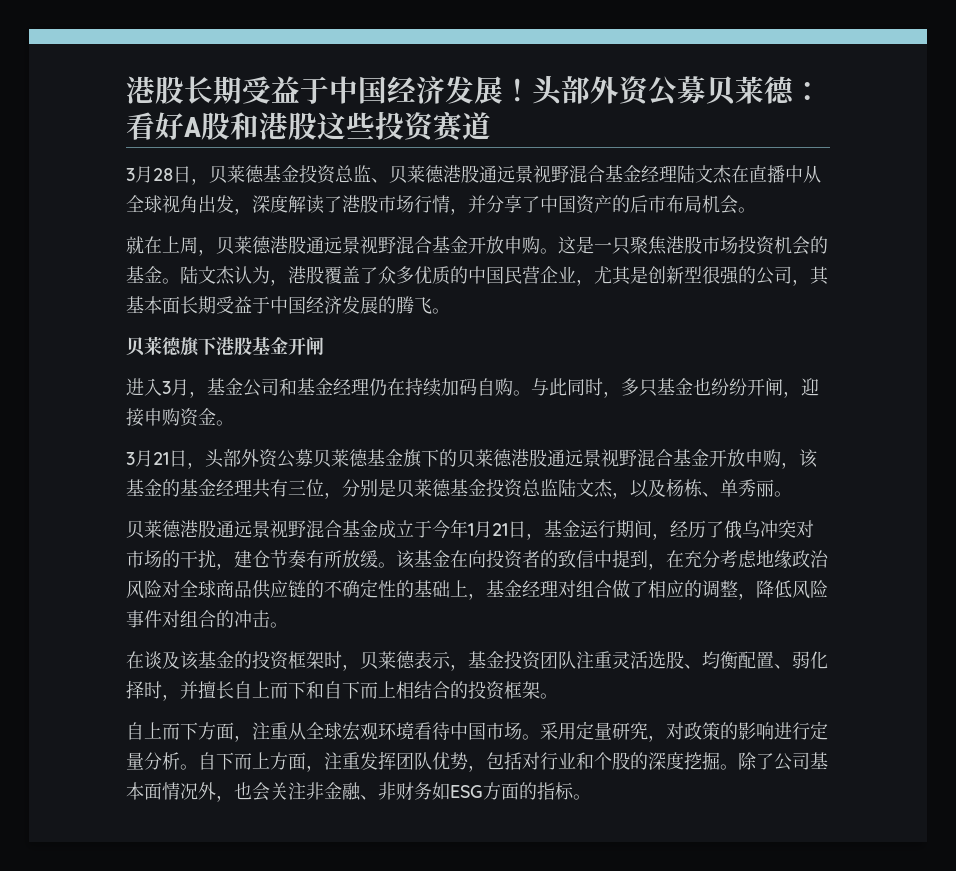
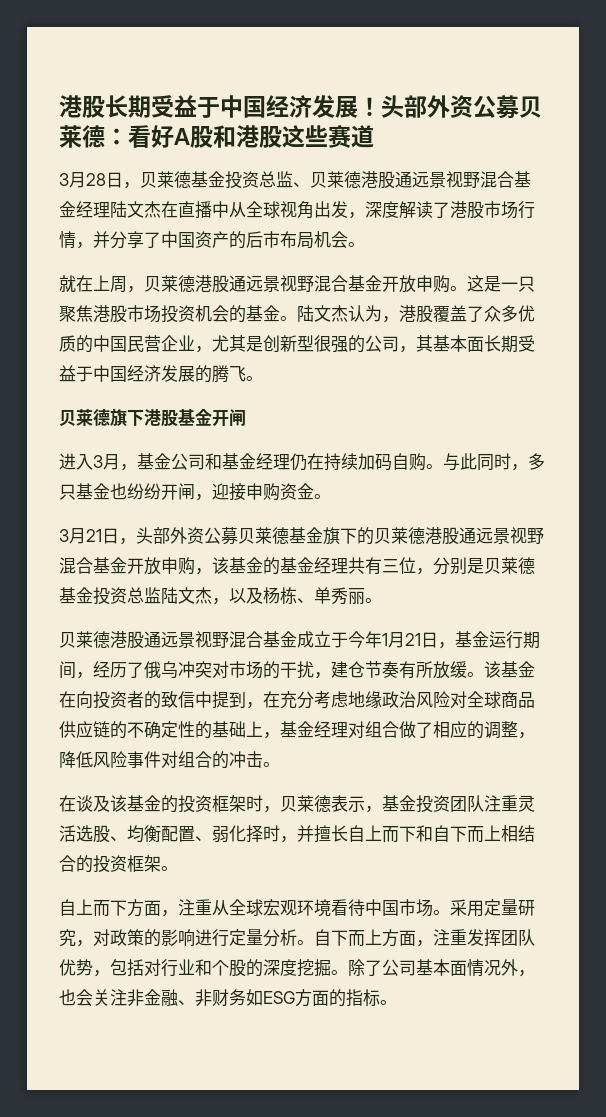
- 头部外资公募贝莱德：看好A股和港股这些投资赛道
+ 头部外资公募贝莱德：看好A股和港股这些赛道

